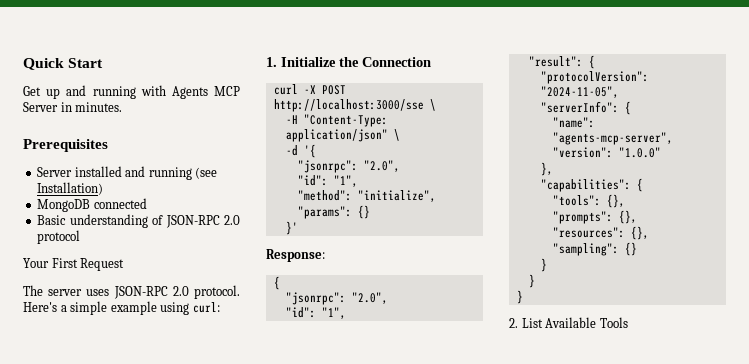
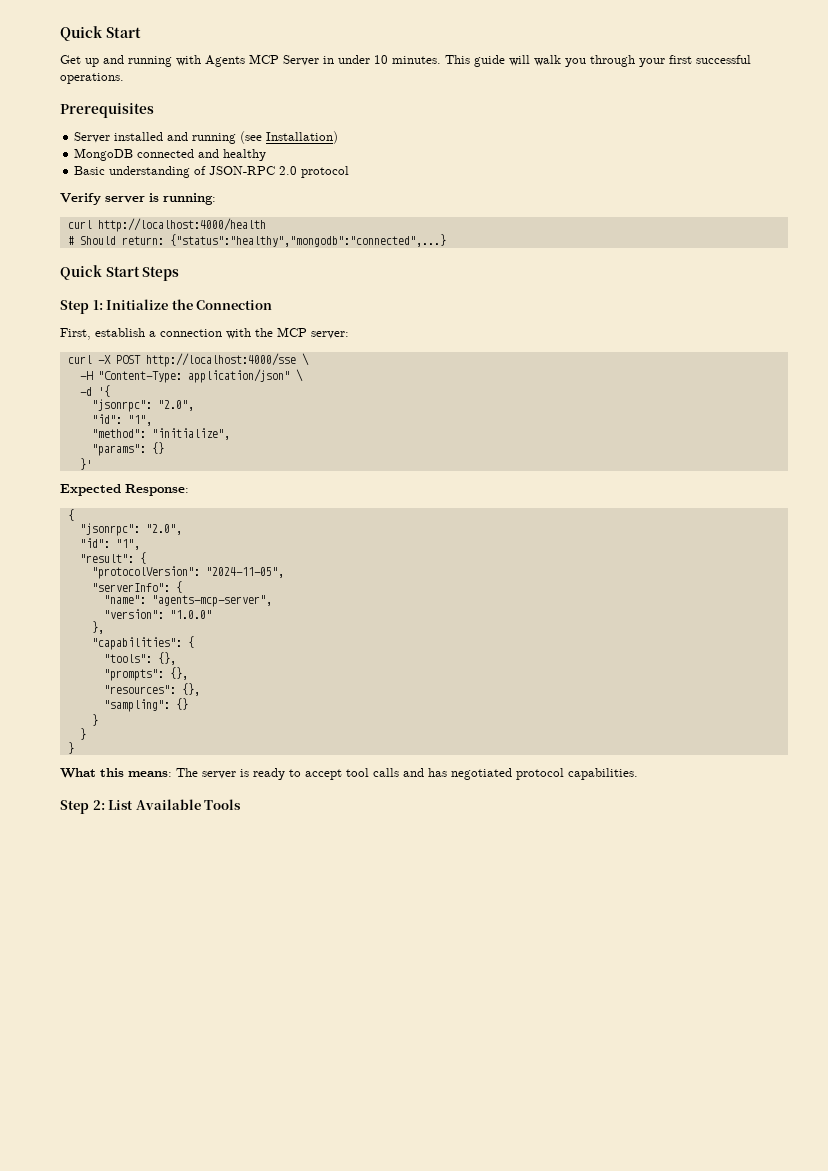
- Get up and running with Agents MCP Server in minutes.
+ Get up and running with Agents MCP Server in under 10 minutes. This guide will walk you through your first successful operations.
- MongoDB connected
+ MongoDB connected and healthy
- Your First Request
- The server uses JSON-RPC 2.0 protocol. Here's a simple example using curl:
- 1. Initialize the Connection
+ Verify server is running:
+ curl http://localhost:4000/health
+ # Should return: {"status":"healthy","mongodb":"connected",...}
+ Quick Start Steps
+ Step 1: Initialize the Connection
+ First, establish a connection with the MCP server:
- curl -X POST http://localhost:3000/sse \
+ curl -X POST http://localhost:4000/sse \
- Response:
+ Expected Response:
- 2. List Available Tools
+ What this means: The server is ready to accept tool calls and has negotiated protocol capabilities.
+ Step 2: List Available Tools

